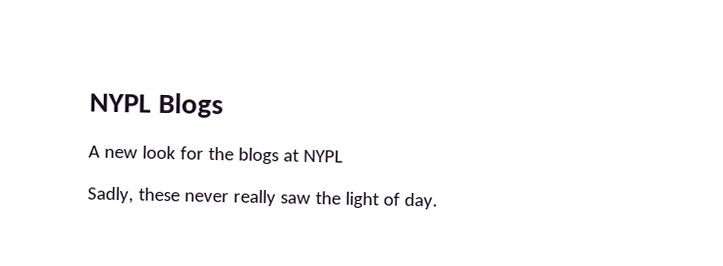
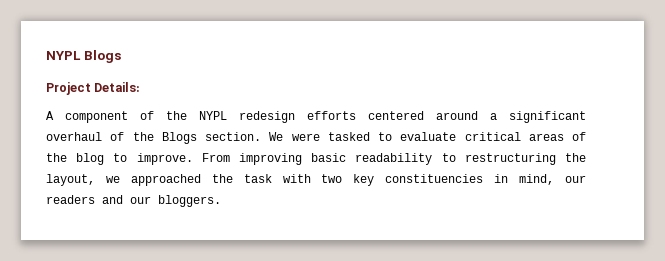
+ Project Details:
- A new look for the blogs at NYPL
- Sadly, these never really saw the light of day.
+ A component of the NYPL redesign efforts centered around a significant overhaul of the Blogs section. We were tasked to evaluate critical areas of the blog to improve. From improving basic readability to restructuring the layout, we approached the task with two key constituencies in mind, our readers and our bloggers.

